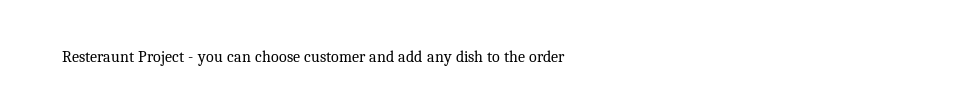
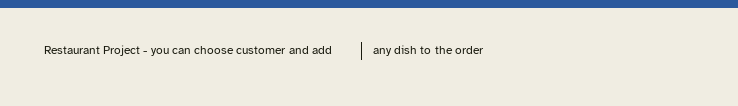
- Resteraunt Project - you can choose customer and add any dish to the order
+ Restaurant Project - you can choose customer and add any dish to the order

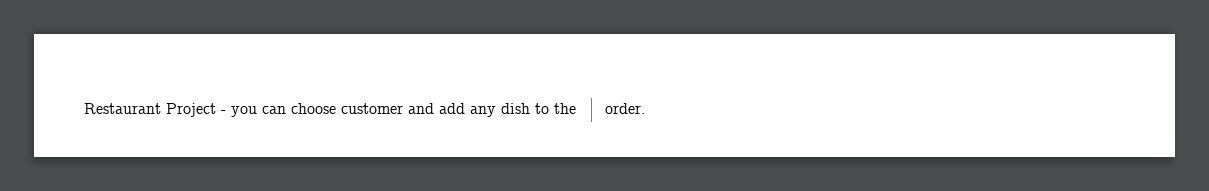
- Restaurant Project - you can choose customer and add any dish to the order
+ Restaurant Project - you can choose customer and add any dish to the order.

